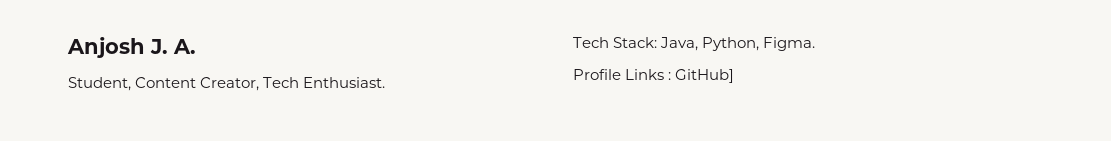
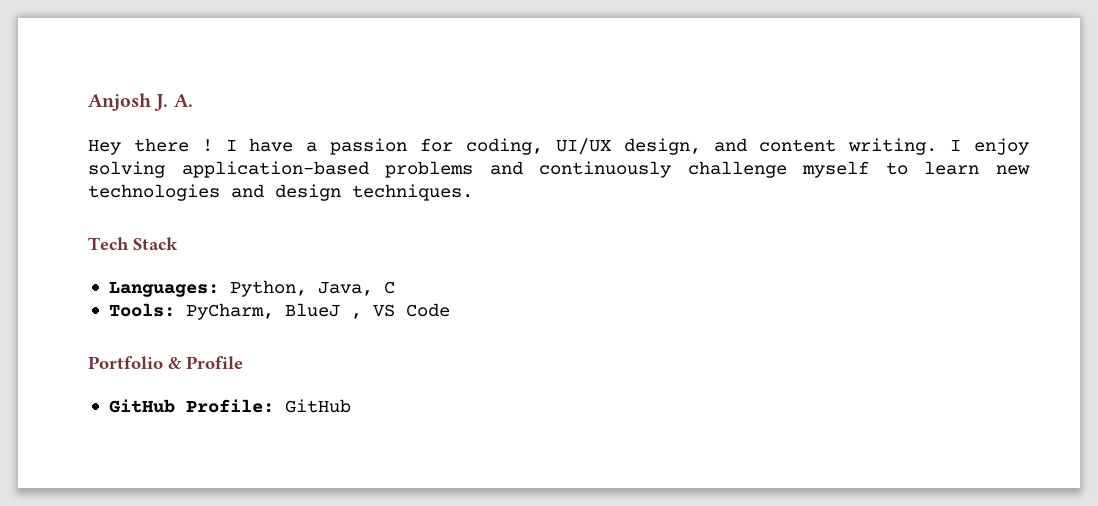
- Student, Content Creator, Tech Enthusiast.
- Tech Stack: Java, Python, Figma.
- Profile Links : GitHub]
+ Hey there ! I have a passion for coding, UI/UX design, and content writing. I enjoy solving application-based problems and continuously challenge myself to learn new technologies and design techniques.
+ Tech Stack
+ Languages: Python, Java, C
+ Tools: PyCharm, BlueJ , VS Code
+ Portfolio & Profile
+ GitHub Profile: GitHub

